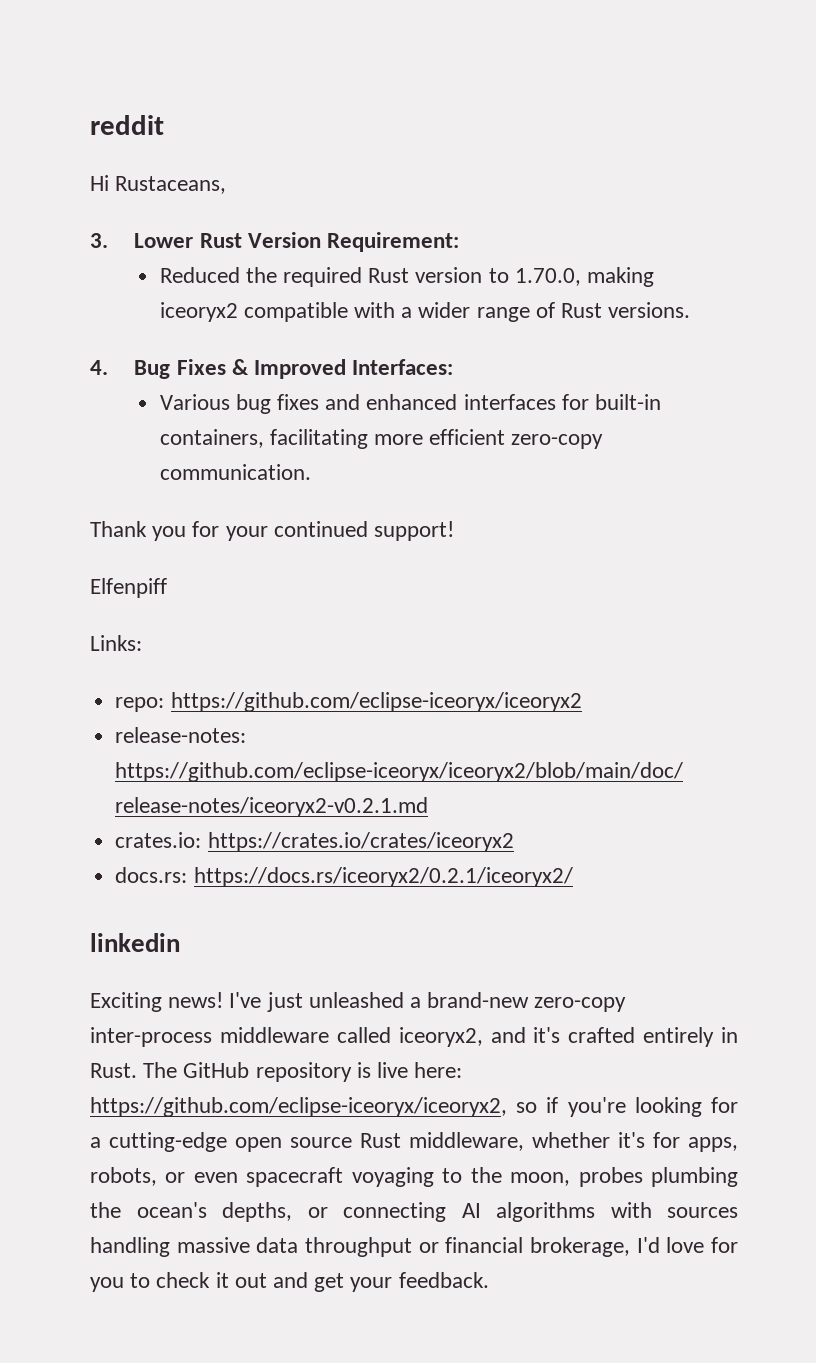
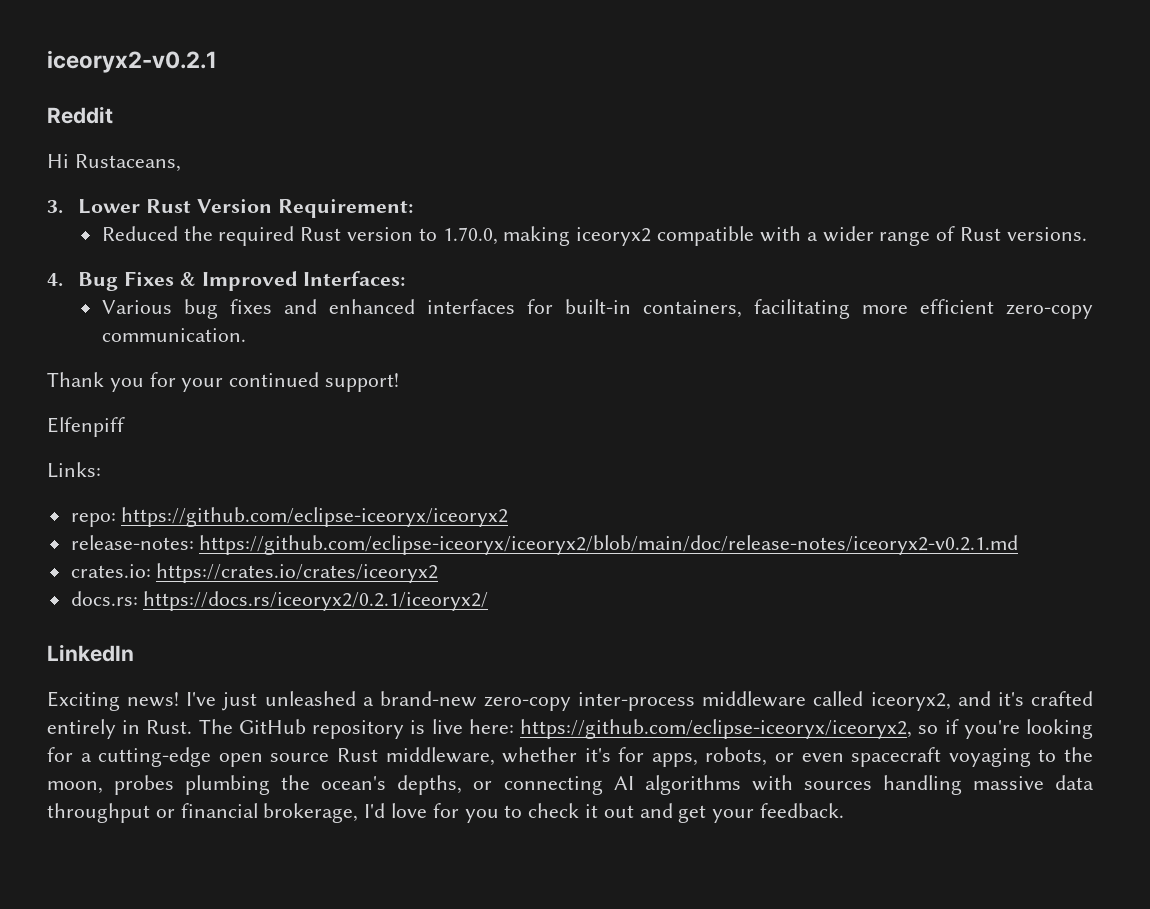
- reddit
+ iceoryx2-v0.2.1
+ Reddit
- linkedin
+ LinkedIn

